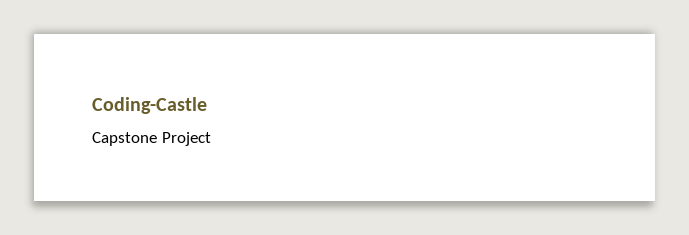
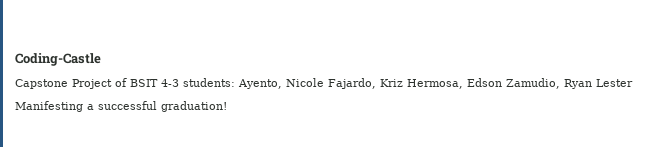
- Capstone Project
+ Capstone Project of BSIT 4-3 students: Ayento, Nicole Fajardo, Kriz Hermosa, Edson Zamudio, Ryan Lester
+ Manifesting a successful graduation!

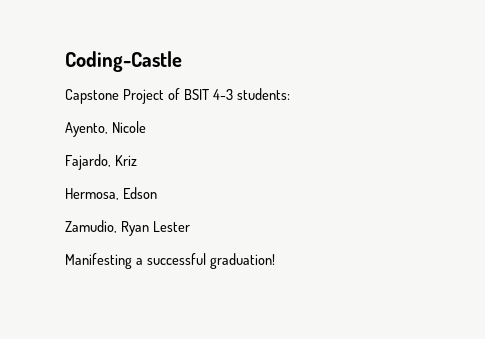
- Capstone Project of BSIT 4-3 students: Ayento, Nicole Fajardo, Kriz Hermosa, Edson Zamudio, Ryan Lester
+ Capstone Project of BSIT 4-3 students:
+ Ayento, Nicole
+ Fajardo, Kriz
+ Hermosa, Edson
+ Zamudio, Ryan Lester

